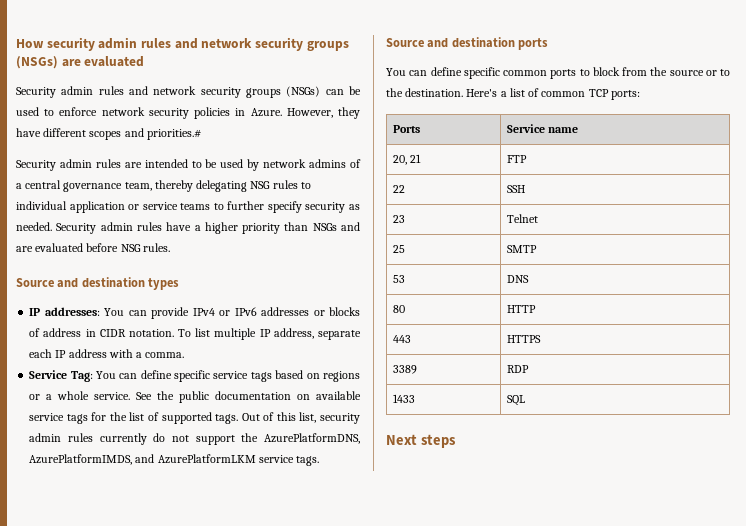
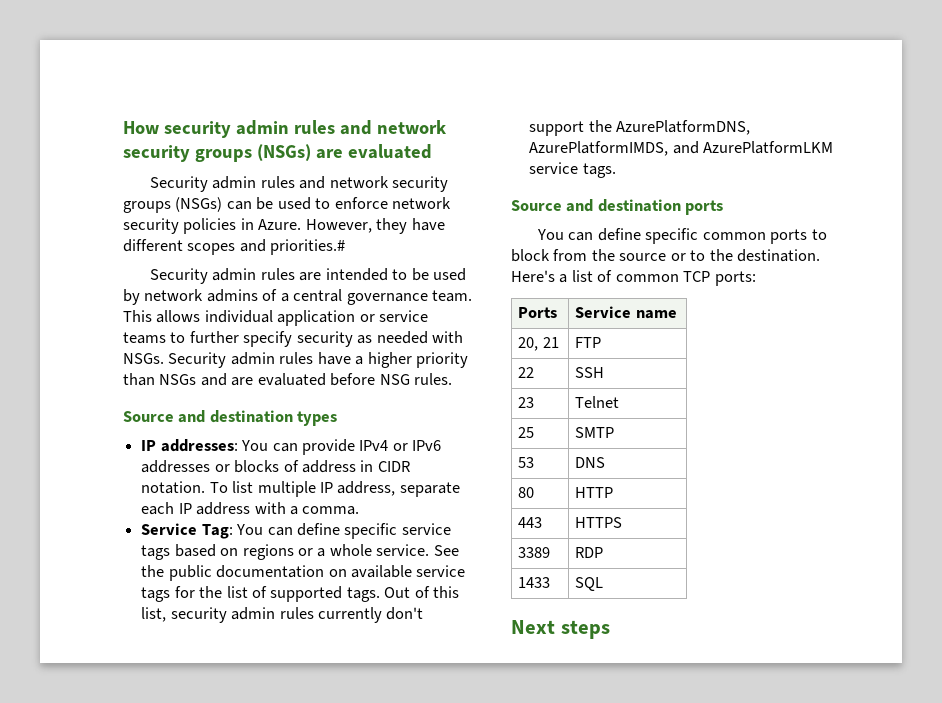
- Security admin rules are intended to be used by network admins of a central governance team, thereby delegating NSG rules to individual application or service teams to further specify security as needed.
+ Security admin rules are intended to be used by network admins of a central governance team. This allows individual application or service teams to further specify security as needed with NSGs.
- Out of this list, security admin rules currently do not support the AzurePlatformDNS, AzurePlatformIMDS, and AzurePlatformLKM service tags.
+ Out of this list, security admin rules currently don't support the AzurePlatformDNS, AzurePlatformIMDS, and AzurePlatformLKM service tags.

